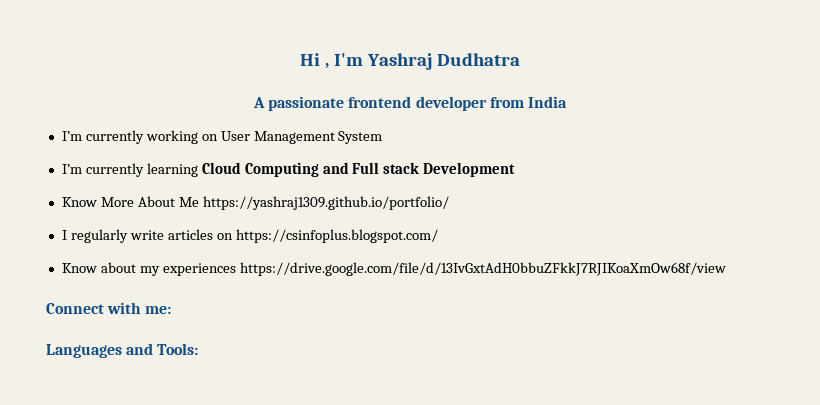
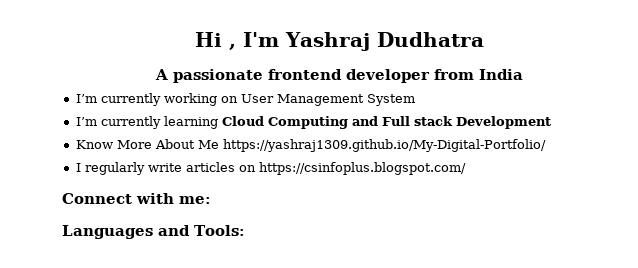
- Know More About Me https://yashraj1309.github.io/portfolio/
+ Know More About Me https://yashraj1309.github.io/My-Digital-Portfolio/
- Know about my experiences https://drive.google.com/file/d/13IvGxtAdH0bbuZFkkJ7RJIKoaXmOw68f/view

